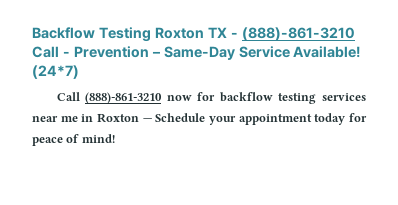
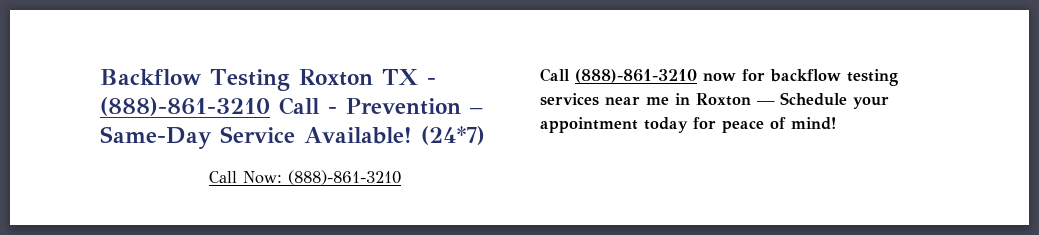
+ Call Now: (888)-861-3210

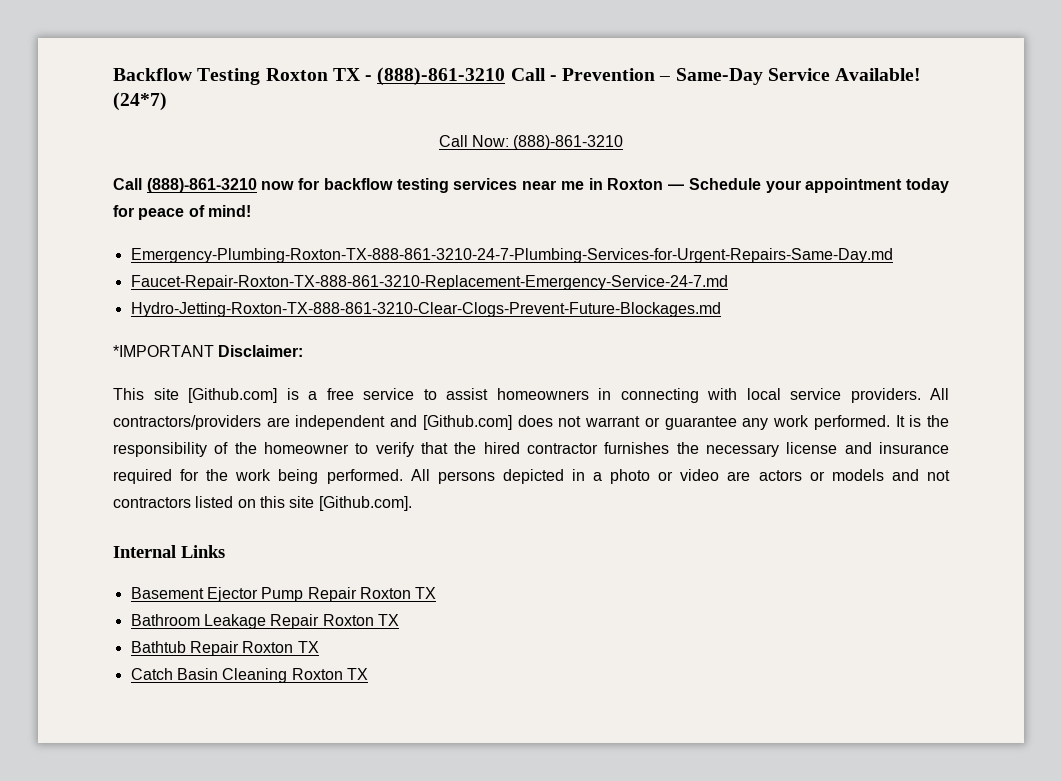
+ Emergency-Plumbing-Roxton-TX-888-861-3210-24-7-Plumbing-Services-for-Urgent-Repairs-Same-Day.md
+ Faucet-Repair-Roxton-TX-888-861-3210-Replacement-Emergency-Service-24-7.md
+ Hydro-Jetting-Roxton-TX-888-861-3210-Clear-Clogs-Prevent-Future-Blockages.md
+ *IMPORTANT Disclaimer:
+ This site [Github.com] is a free service to assist homeowners in connecting with local service providers. All contractors/providers are independent and [Github.com] does not warrant or guarantee any work performed. It is the responsibility of the homeowner to verify that the hired contractor furnishes the necessary license and insurance required for the work being performed. All persons depicted in a photo or video are actors or models and not contractors listed on this site [Github.com].
+ Internal Links
+ Basement Ejector Pump Repair Roxton TX
+ Bathroom Leakage Repair Roxton TX
+ Bathtub Repair Roxton TX
+ Catch Basin Cleaning Roxton TX

